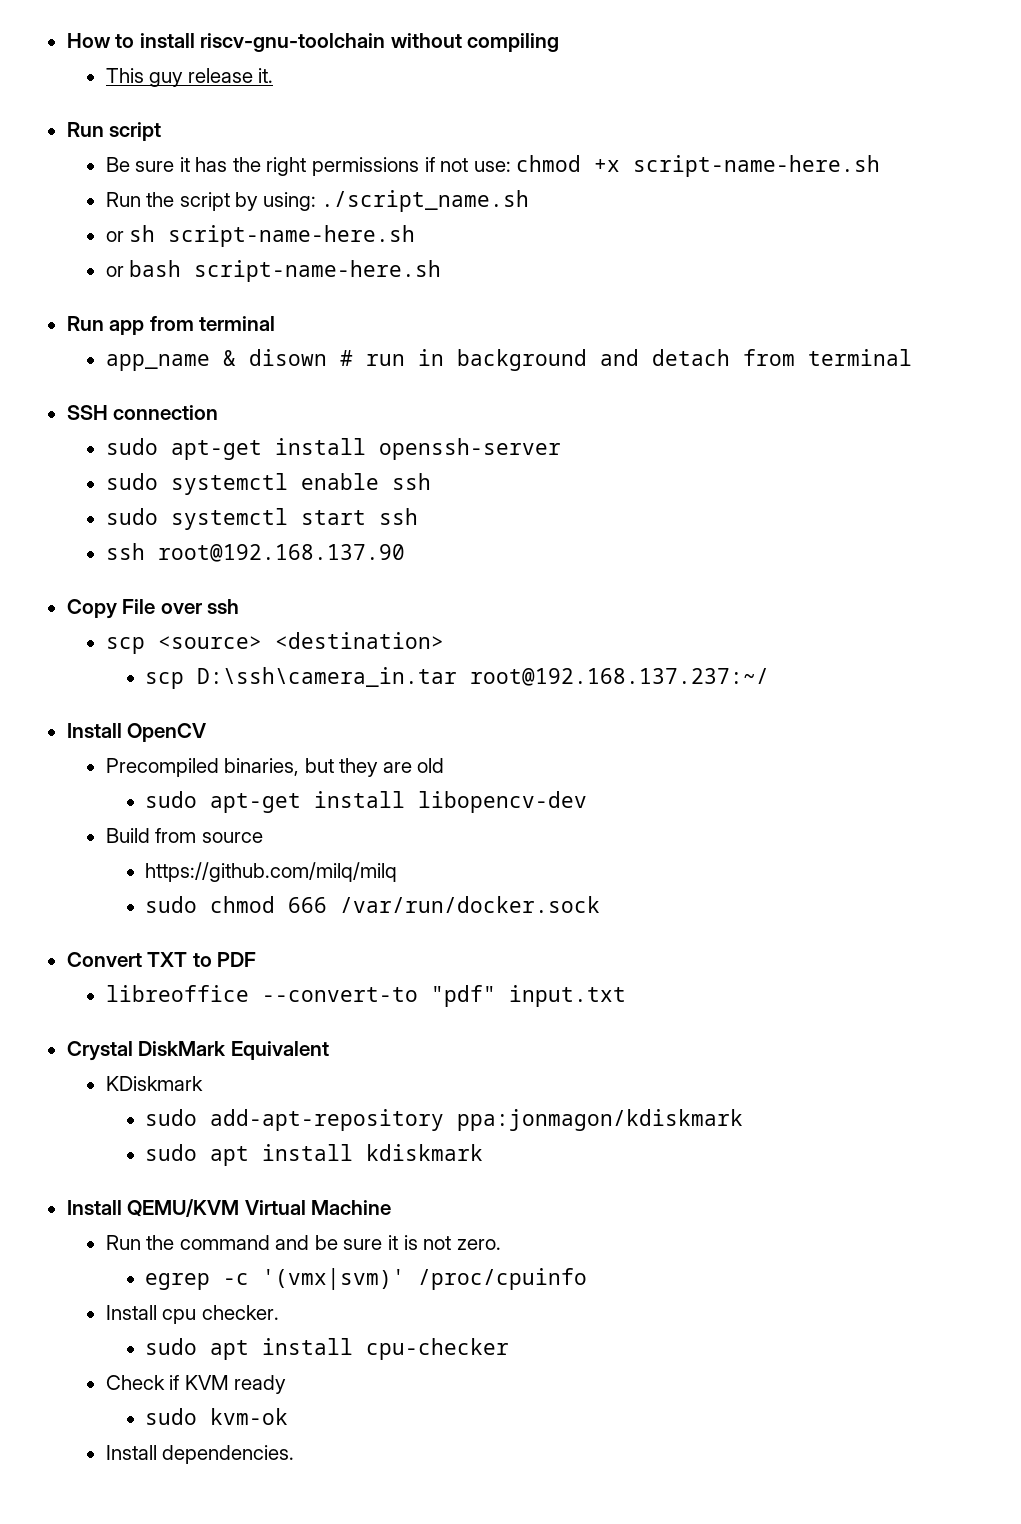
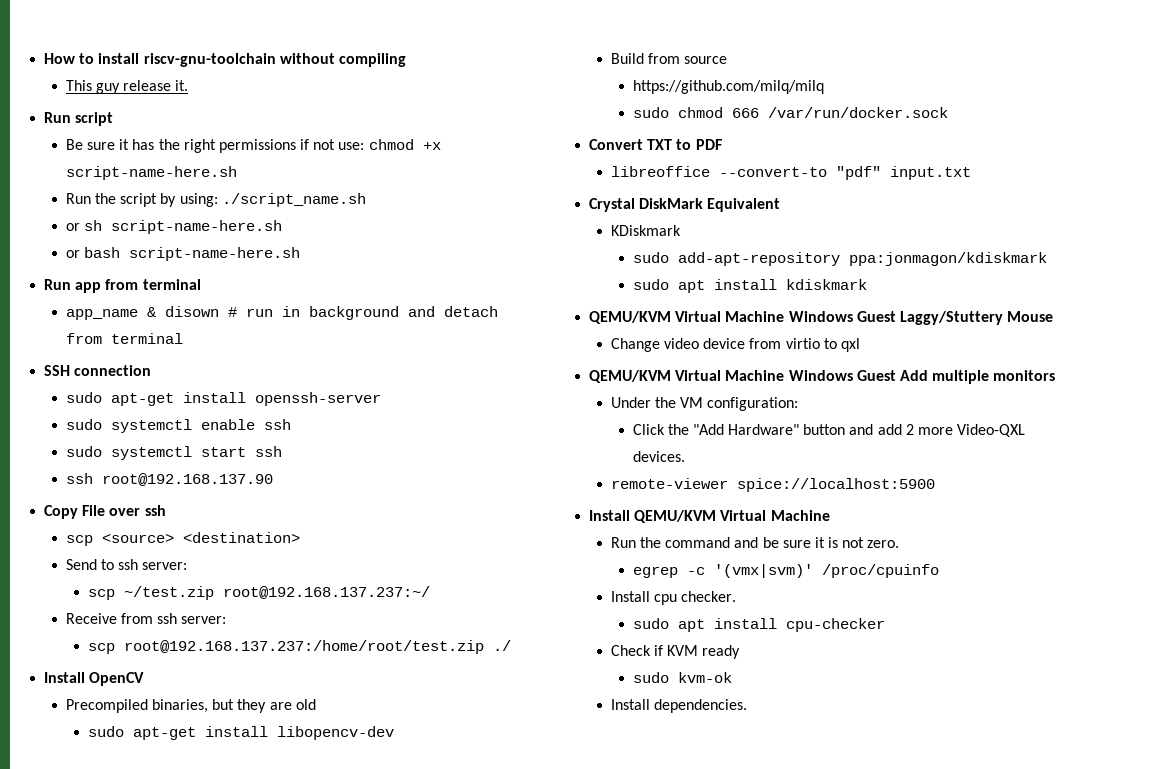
- scp D:\ssh\camera_in.tar root@192.168.137.237:~/
+ Send to ssh server:
+ scp ~/test.zip root@192.168.137.237:~/
+ Receive from ssh server:
+ scp root@192.168.137.237:/home/root/test.zip ./
+ QEMU/KVM Virtual Machine Windows Guest Laggy/Stuttery Mouse
+ Change video device from virtio to qxl
+ QEMU/KVM Virtual Machine Windows Guest Add multiple monitors
+ Under the VM configuration:
+ Click the "Add Hardware" button and add 2 more Video-QXL devices.
+ remote-viewer spice://localhost:5900

